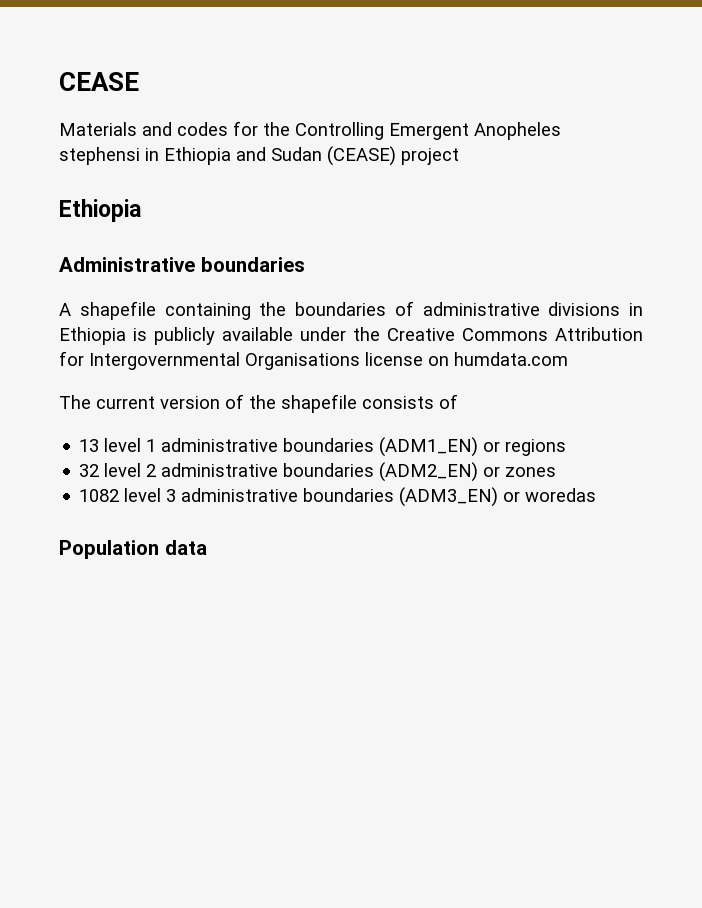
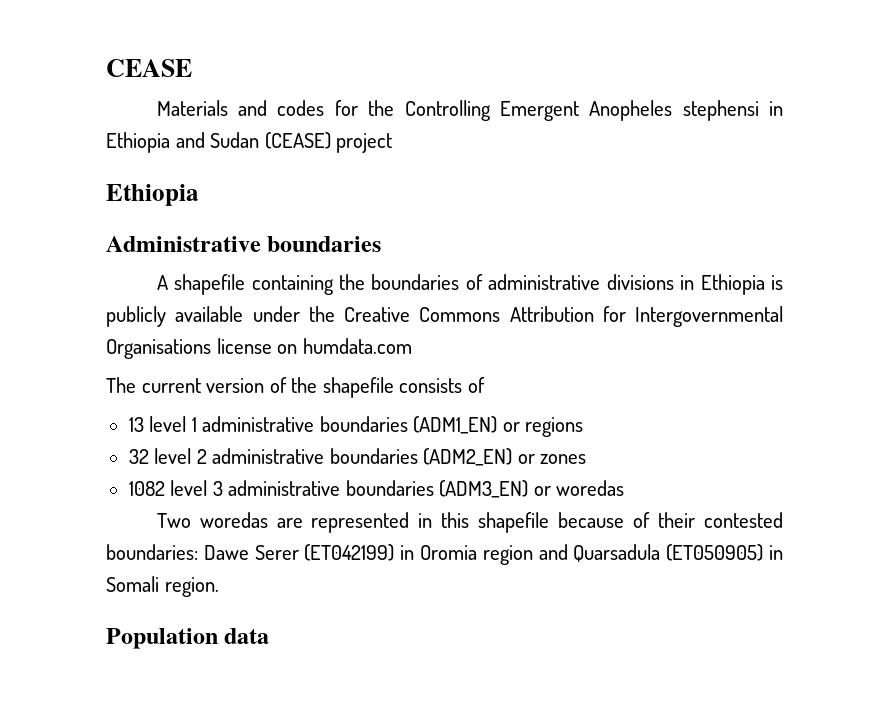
+ Two woredas are represented in this shapefile because of their contested boundaries: Dawe Serer (ET042199) in Oromia region and Quarsadula (ET050905) in Somali region.

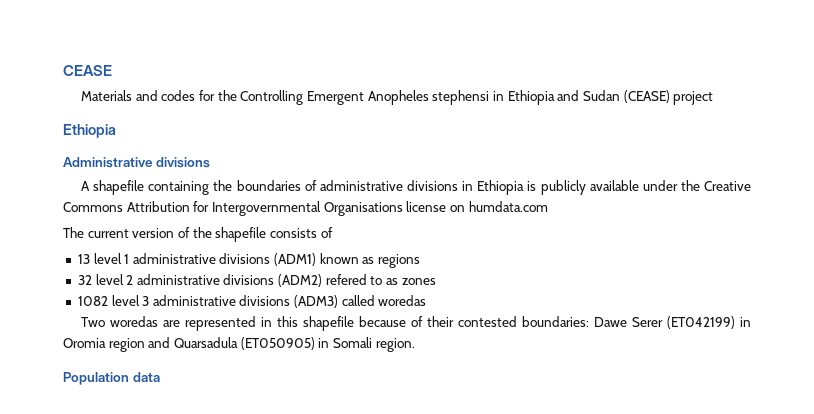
- Administrative boundaries
+ Administrative divisions
- 13 level 1 administrative boundaries (ADM1_EN) or regions
+ 13 level 1 administrative divisions (ADM1) known as regions
- 32 level 2 administrative boundaries (ADM2_EN) or zones
+ 32 level 2 administrative divisions (ADM2) refered to as zones
- 1082 level 3 administrative boundaries (ADM3_EN) or woredas
+ 1082 level 3 administrative divisions (ADM3) called woredas

